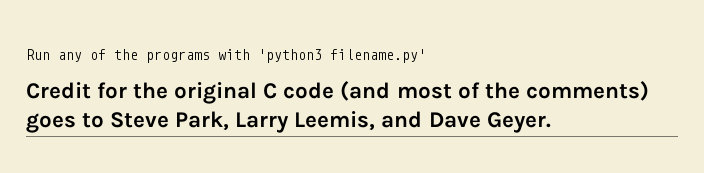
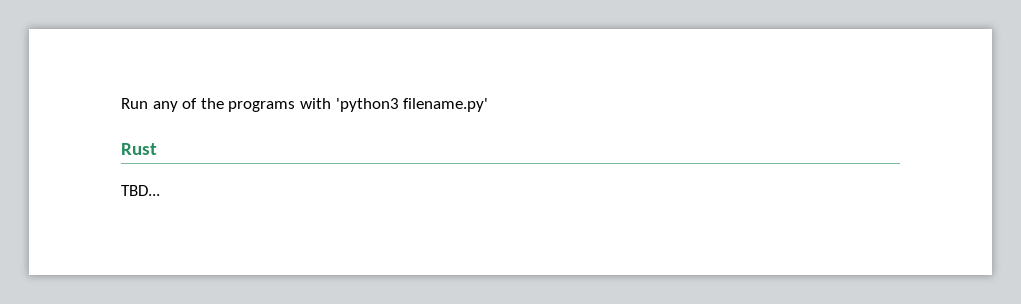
- Credit for the original C code (and most of the comments) goes to Steve Park, Larry Leemis, and Dave Geyer.
+ Rust
+ TBD...

